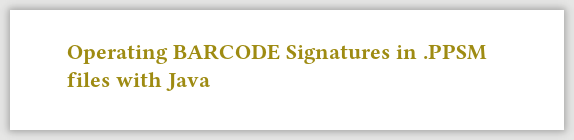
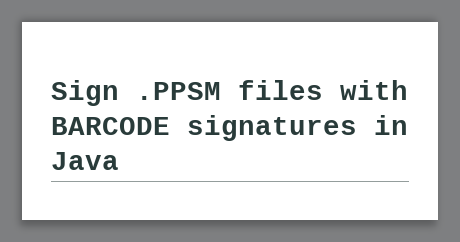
- Operating BARCODE Signatures in .PPSM files with Java
+ Sign .PPSM files with BARCODE signatures in Java

